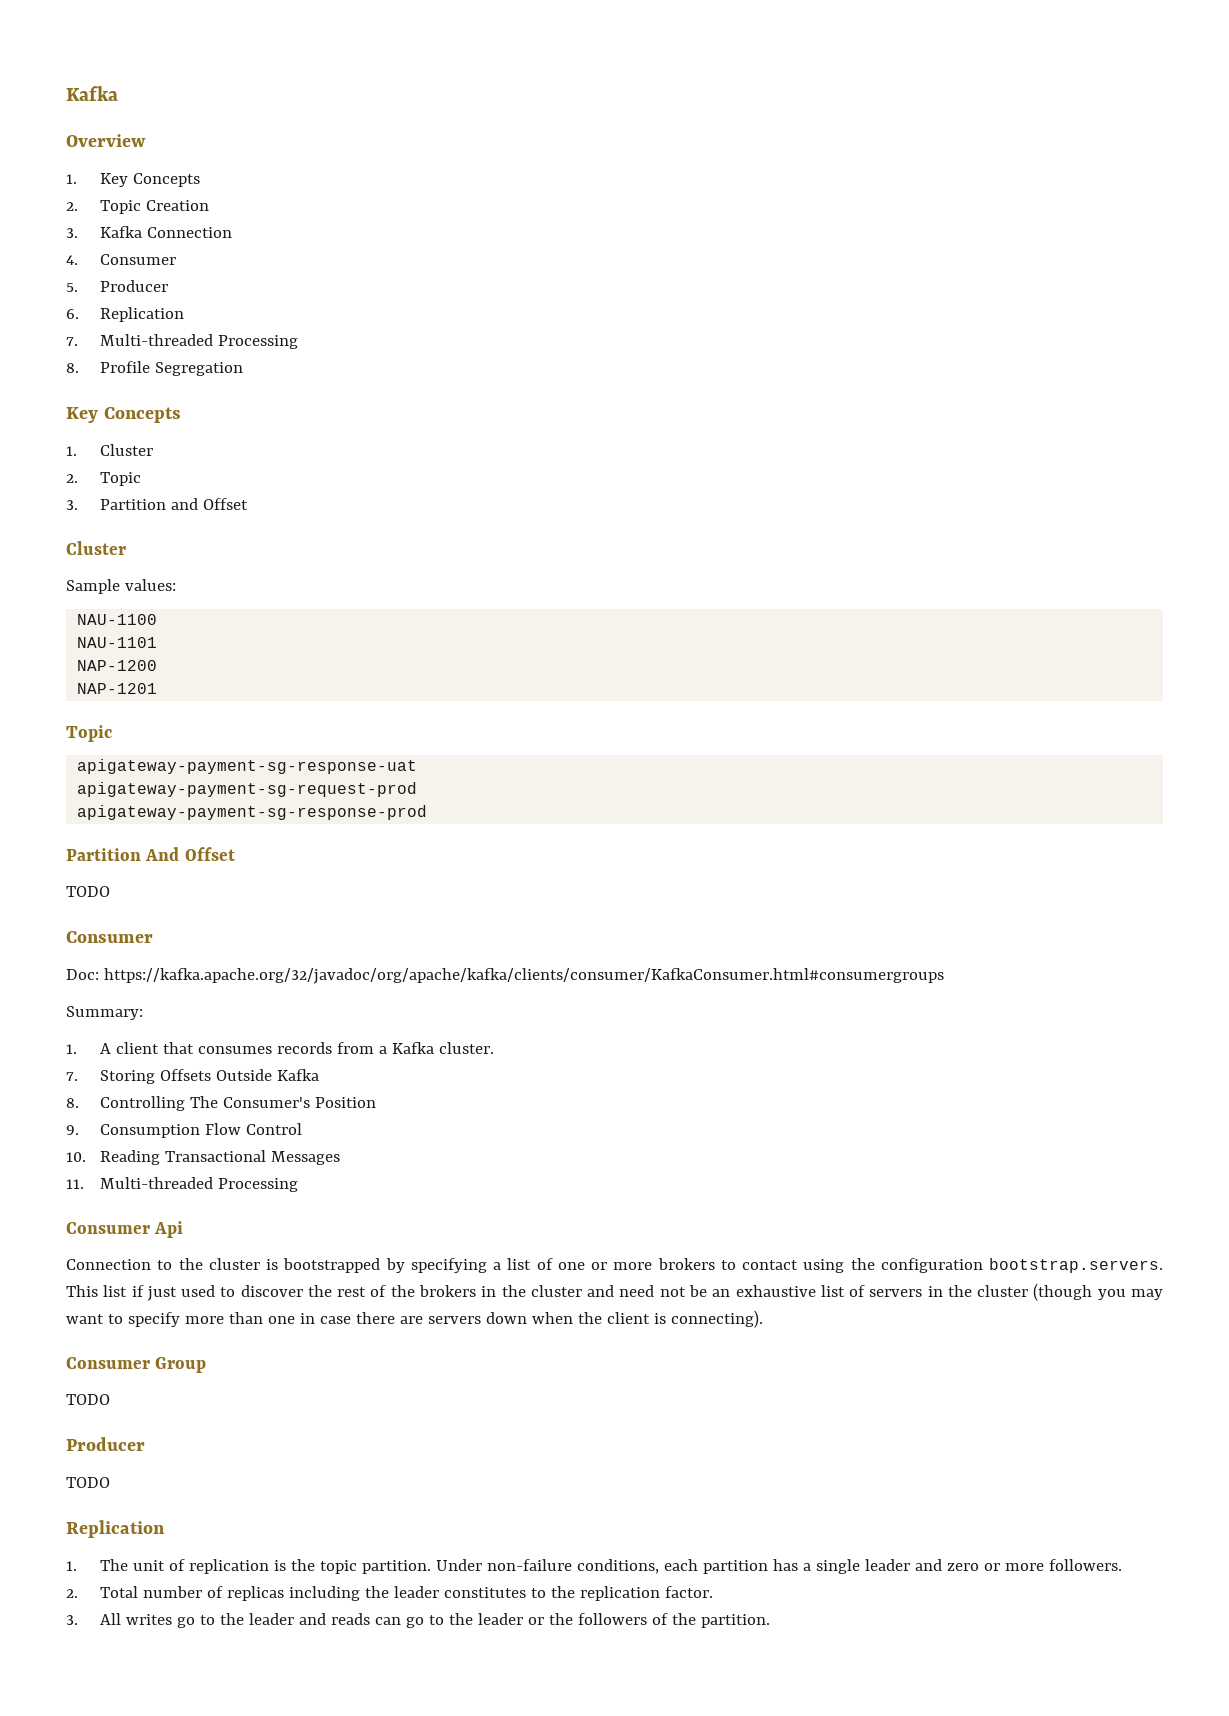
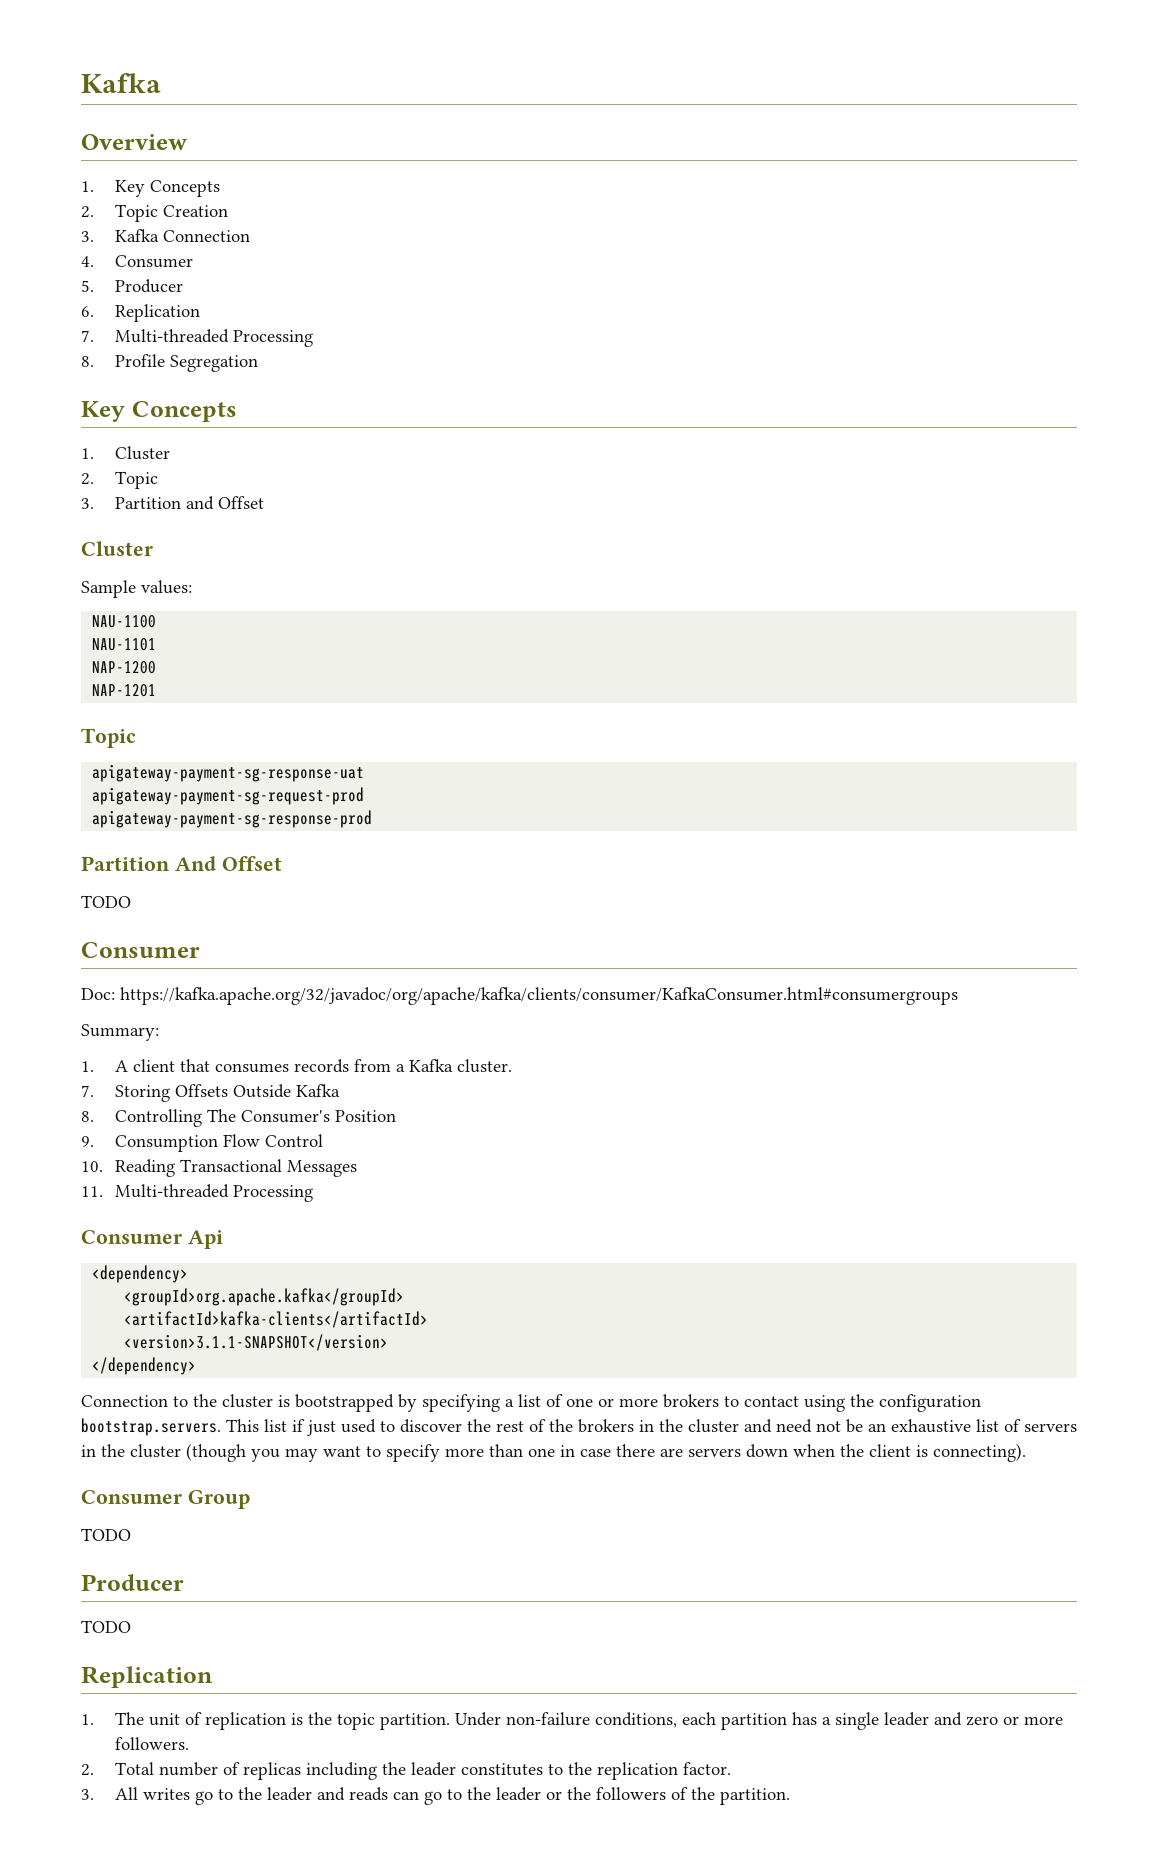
+ <dependency>
+ <groupId>org.apache.kafka</groupId>
+ <artifactId>kafka-clients</artifactId>
+ <version>3.1.1-SNAPSHOT</version>
+ </dependency>

